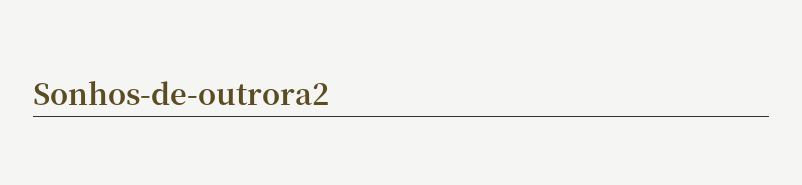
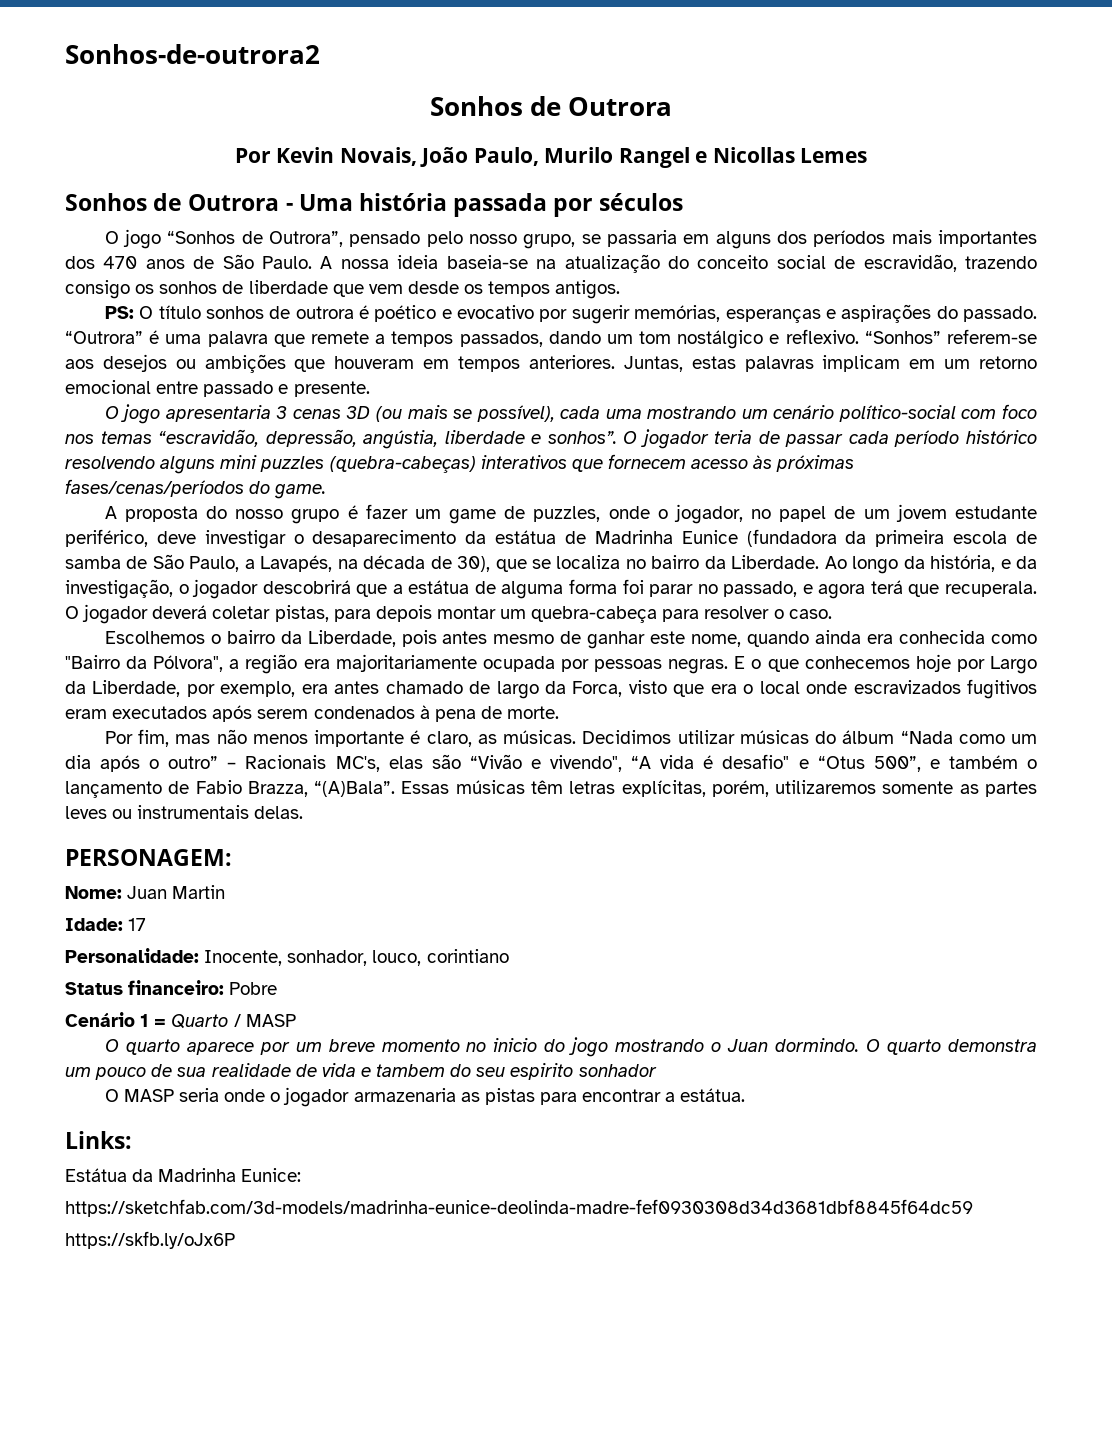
  Sonhos-de-outrora2
+ Sonhos de Outrora
+ Por Kevin Novais, João Paulo, Murilo Rangel e Nicollas Lemes
+ Sonhos de Outrora - Uma história passada por séculos
+ O jogo “Sonhos de Outrora”, pensado pelo nosso grupo, se passaria em alguns dos períodos mais importantes dos 470 anos de São Paulo. A nossa ideia baseia-se na atualização do conceito social de escravidão, trazendo consigo os sonhos de liberdade que vem desde os tempos antigos.
+ PS: O título sonhos de outrora é poético e evocativo por sugerir memórias, esperanças e aspirações do passado. “Outrora” é uma palavra que remete a tempos passados, dando um tom nostálgico e reflexivo. “Sonhos” referem-se aos desejos ou ambições que houveram em tempos anteriores. Juntas, estas palavras implicam em um retorno emocional entre passado e presente.
+ O jogo apresentaria 3 cenas 3D (ou mais se possível), cada uma mostrando um cenário político-social com foco nos temas “escravidão, depressão, angústia, liberdade e sonhos”. O jogador teria de passar cada período histórico resolvendo alguns mini puzzles (quebra-cabeças) interativos que fornecem acesso às próximas fases/cenas/períodos do game.
+ A proposta do nosso grupo é fazer um game de puzzles, onde o jogador, no papel de um jovem estudante periférico, deve investigar o desaparecimento da estátua de Madrinha Eunice (fundadora da primeira escola de samba de São Paulo, a Lavapés, na década de 30), que se localiza no bairro da Liberdade. Ao longo da história, e da investigação, o jogador descobrirá que a estátua de alguma forma foi parar no passado, e agora terá que recuperala. O jogador deverá coletar pistas, para depois montar um quebra-cabeça para resolver o caso.
+ Escolhemos o bairro da Liberdade, pois antes mesmo de ganhar este nome, quando ainda era conhecida como "Bairro da Pólvora", a região era majoritariamente ocupada por pessoas negras. E o que conhecemos hoje por Largo da Liberdade, por exemplo, era antes chamado de largo da Forca, visto que era o local onde escravizados fugitivos eram executados após serem condenados à pena de morte.
+ Por fim, mas não menos importante é claro, as músicas. Decidimos utilizar músicas do álbum “Nada como um dia após o outro” – Racionais MC's, elas são “Vivão e vivendo", “A vida é desafio" e “Otus 500”, e também o lançamento de Fabio Brazza, “(A)Bala”. Essas músicas têm letras explícitas, porém, utilizaremos somente as partes leves ou instrumentais delas.
+ PERSONAGEM:
+ Nome: Juan Martin
+ Idade: 17
+ Personalidade: Inocente, sonhador, louco, corintiano
+ Status financeiro: Pobre
+ Cenário 1 = Quarto / MASP
+ O quarto aparece por um breve momento no inicio do jogo mostrando o Juan dormindo. O quarto demonstra um pouco de sua realidade de vida e tambem do seu espirito sonhador
+ O MASP seria onde o jogador armazenaria as pistas para encontrar a estátua.
+ Links:
+ Estátua da Madrinha Eunice:
+ https://sketchfab.com/3d-models/madrinha-eunice-deolinda-madre-fef0930308d34d3681dbf8845f64dc59
+ https://skfb.ly/oJx6P

